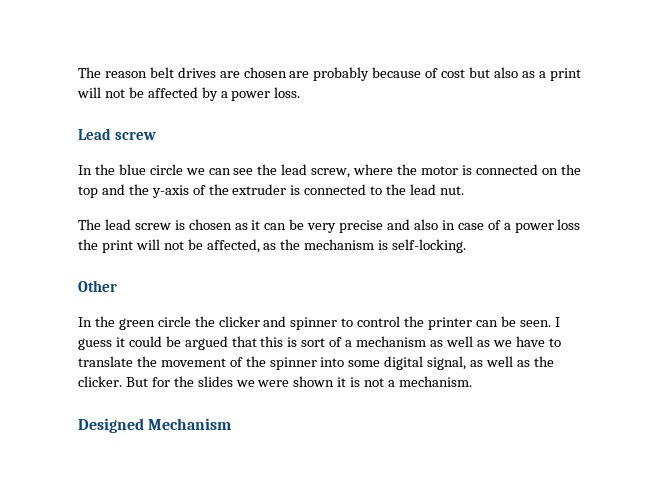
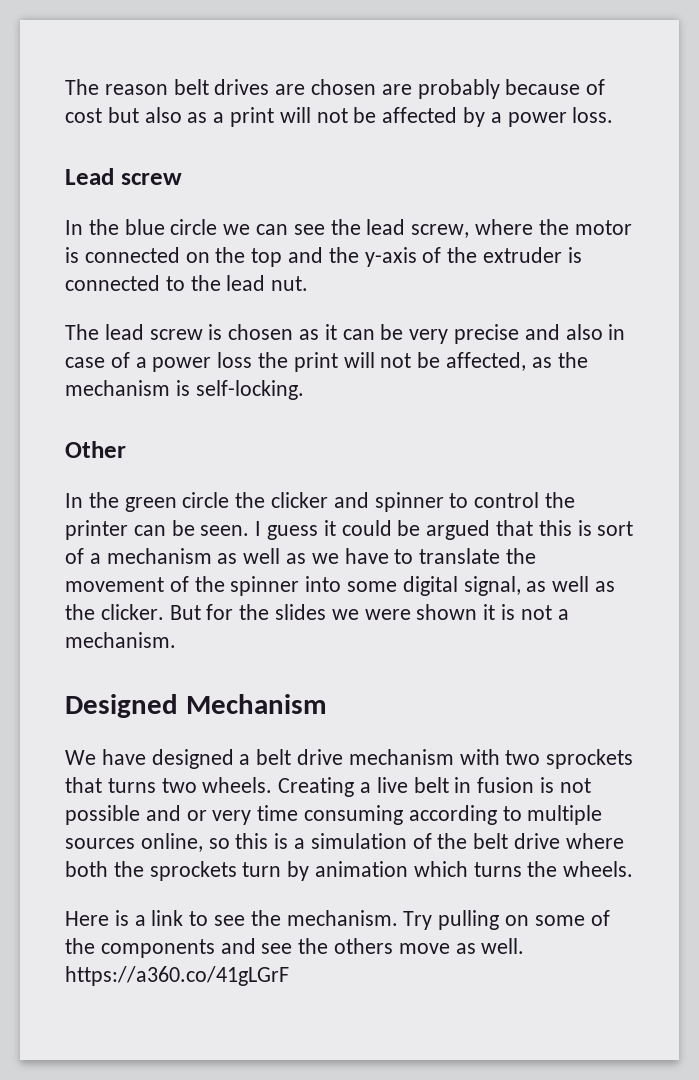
+ We have designed a belt drive mechanism with two sprockets that turns two wheels. Creating a live belt in fusion is not possible and or very time consuming according to multiple sources online, so this is a simulation of the belt drive where both the sprockets turn by animation which turns the wheels.
+ Here is a link to see the mechanism. Try pulling on some of the components and see the others move as well. https://a360.co/41gLGrF

